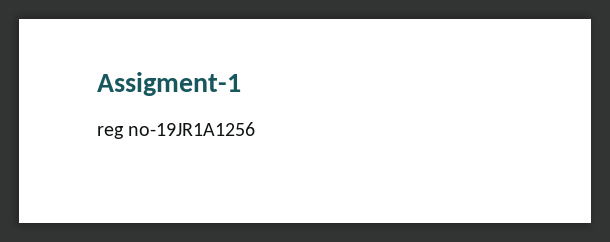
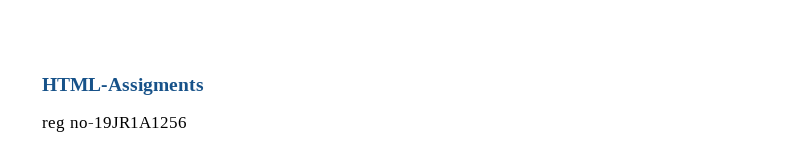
- Assigment-1
+ HTML-Assigments

